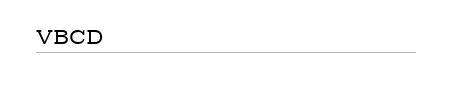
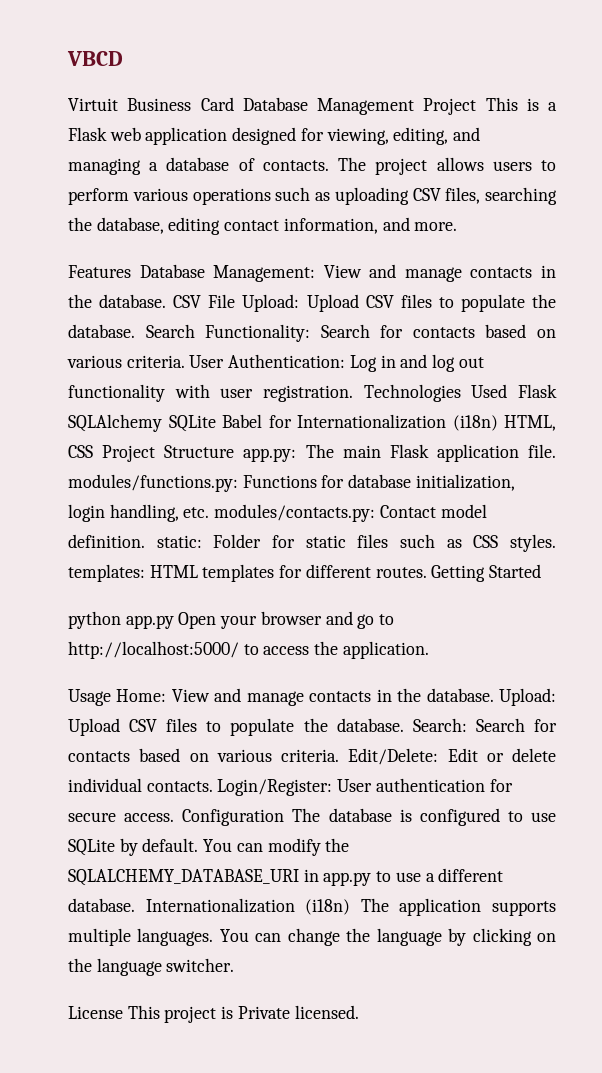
+ Virtuit Business Card Database Management Project This is a Flask web application designed for viewing, editing, and managing a database of contacts. The project allows users to perform various operations such as uploading CSV files, searching the database, editing contact information, and more.
+ Features Database Management: View and manage contacts in the database. CSV File Upload: Upload CSV files to populate the database. Search Functionality: Search for contacts based on various criteria. User Authentication: Log in and log out functionality with user registration. Technologies Used Flask SQLAlchemy SQLite Babel for Internationalization (i18n) HTML, CSS Project Structure app.py: The main Flask application file. modules/functions.py: Functions for database initialization, login handling, etc. modules/contacts.py: Contact model definition. static: Folder for static files such as CSS styles. templates: HTML templates for different routes. Getting Started
+ python app.py Open your browser and go to http://localhost:5000/ to access the application.
+ Usage Home: View and manage contacts in the database. Upload: Upload CSV files to populate the database. Search: Search for contacts based on various criteria. Edit/Delete: Edit or delete individual contacts. Login/Register: User authentication for secure access. Configuration The database is configured to use SQLite by default. You can modify the SQLALCHEMY_DATABASE_URI in app.py to use a different database. Internationalization (i18n) The application supports multiple languages. You can change the language by clicking on the language switcher.
+ License This project is Private licensed.

